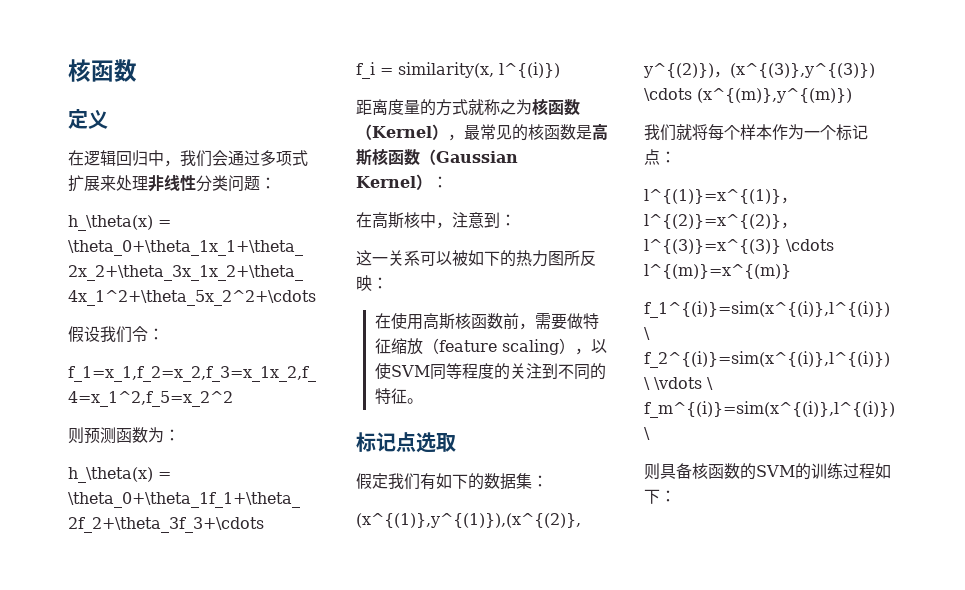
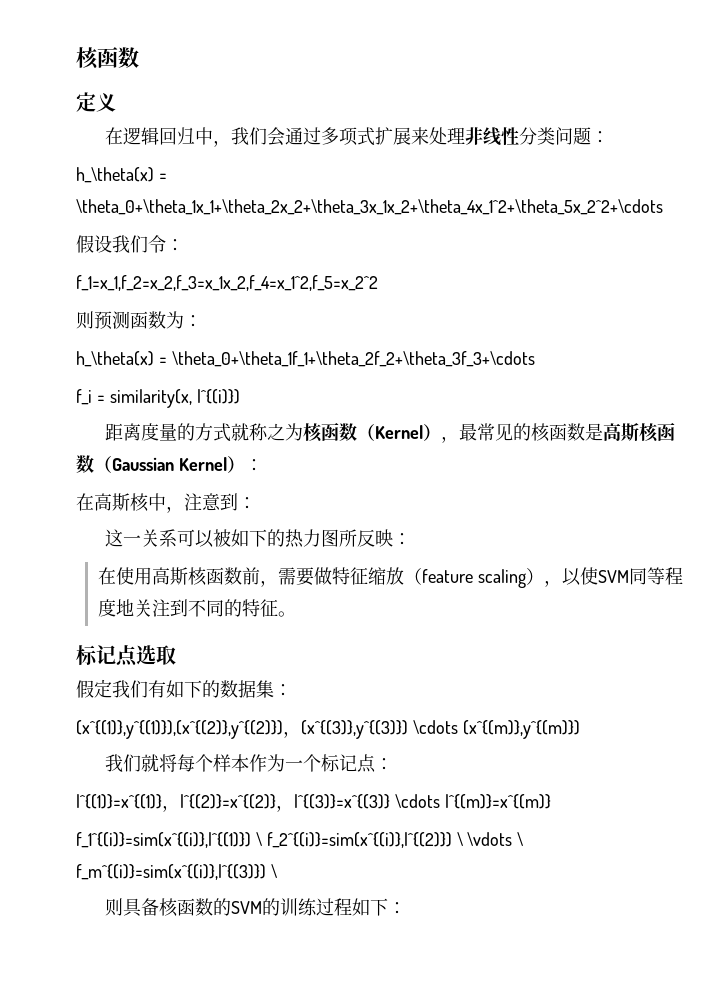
- 在使用高斯核函数前，需要做特征缩放（feature scaling），以使SVM同等程度的关注到不同的特征。
+ 在使用高斯核函数前，需要做特征缩放（feature scaling），以使SVM同等程度地关注到不同的特征。
- f_1^{(i)}=sim(x^{(i)},l^{(i)}) \ f_2^{(i)}=sim(x^{(i)},l^{(i)}) \ \vdots \ f_m^{(i)}=sim(x^{(i)},l^{(i)}) \
+ f_1^{(i)}=sim(x^{(i)},l^{(1)}) \ f_2^{(i)}=sim(x^{(i)},l^{(2)}) \ \vdots \ f_m^{(i)}=sim(x^{(i)},l^{(3)}) \

